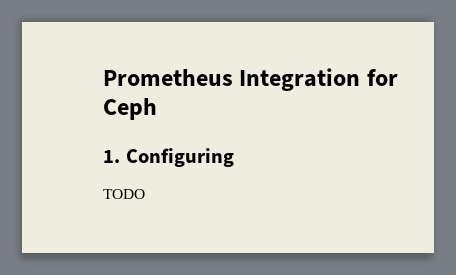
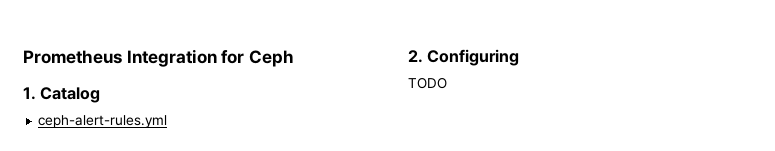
- 1. Configuring
+ 1. Catalog
+ ceph-alert-rules.yml
+ 2. Configuring

